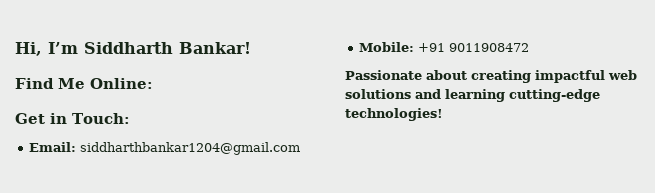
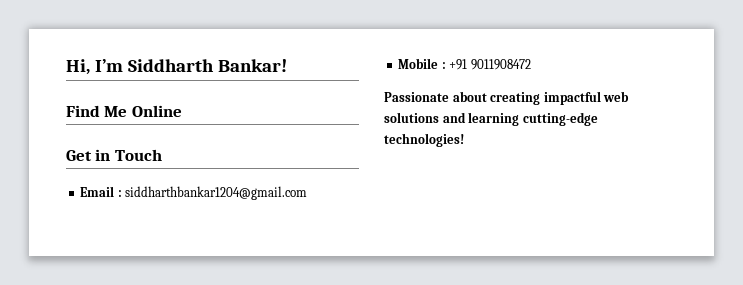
- Find Me Online:
+ Find Me Online
- Get in Touch:
- Email: siddharthbankar1204@gmail.com
+ Get in Touch
+ Email : siddharthbankar1204@gmail.com
- Mobile: +91 9011908472
+ Mobile : +91 9011908472

